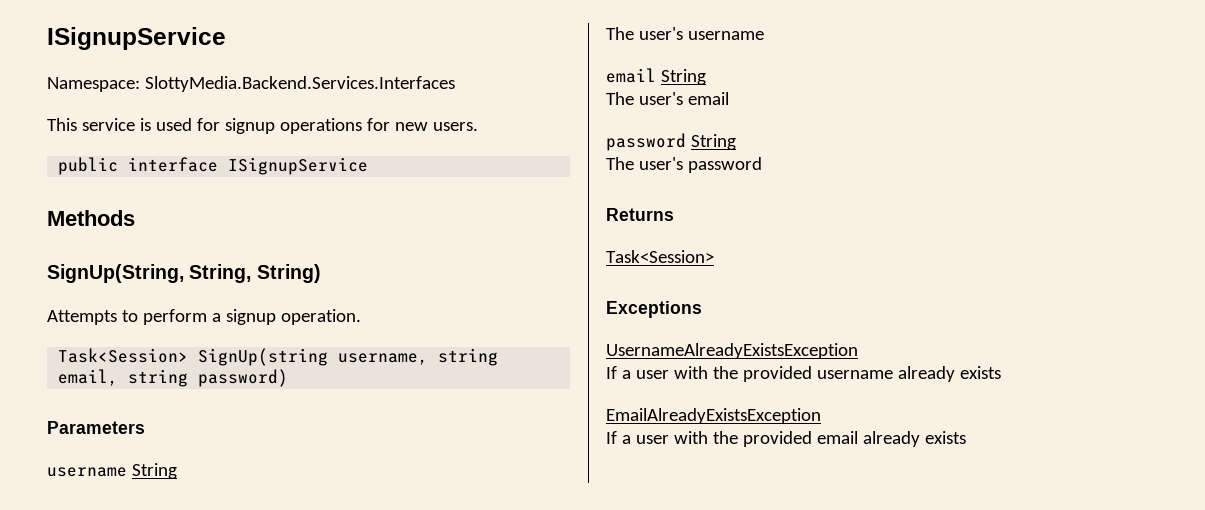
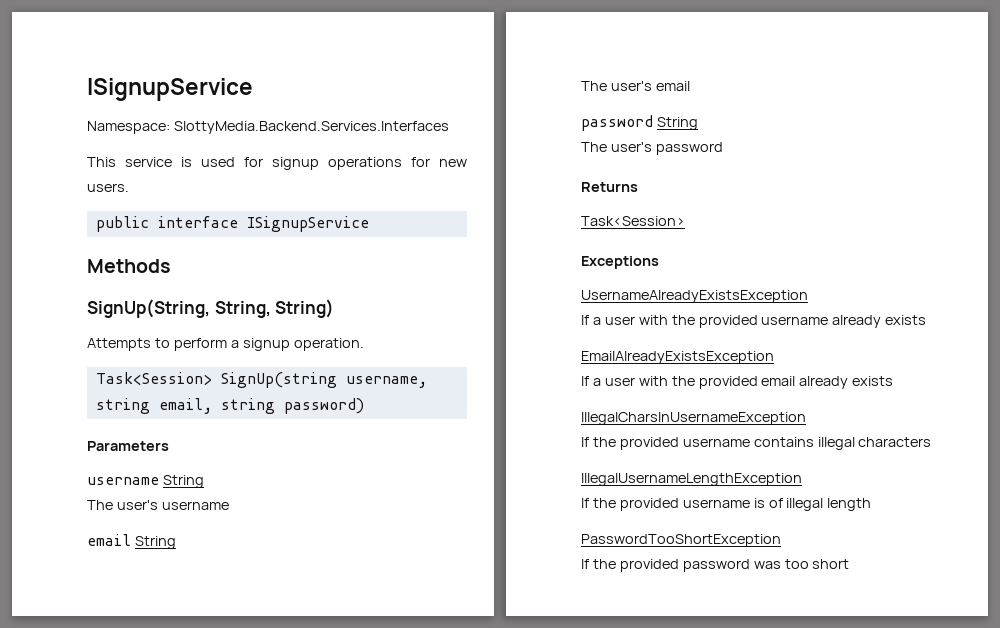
+ IllegalCharsInUsernameException
+ If the provided username contains illegal characters
+ IllegalUsernameLengthException
+ If the provided username is of illegal length
+ PasswordTooShortException
+ If the provided password was too short

